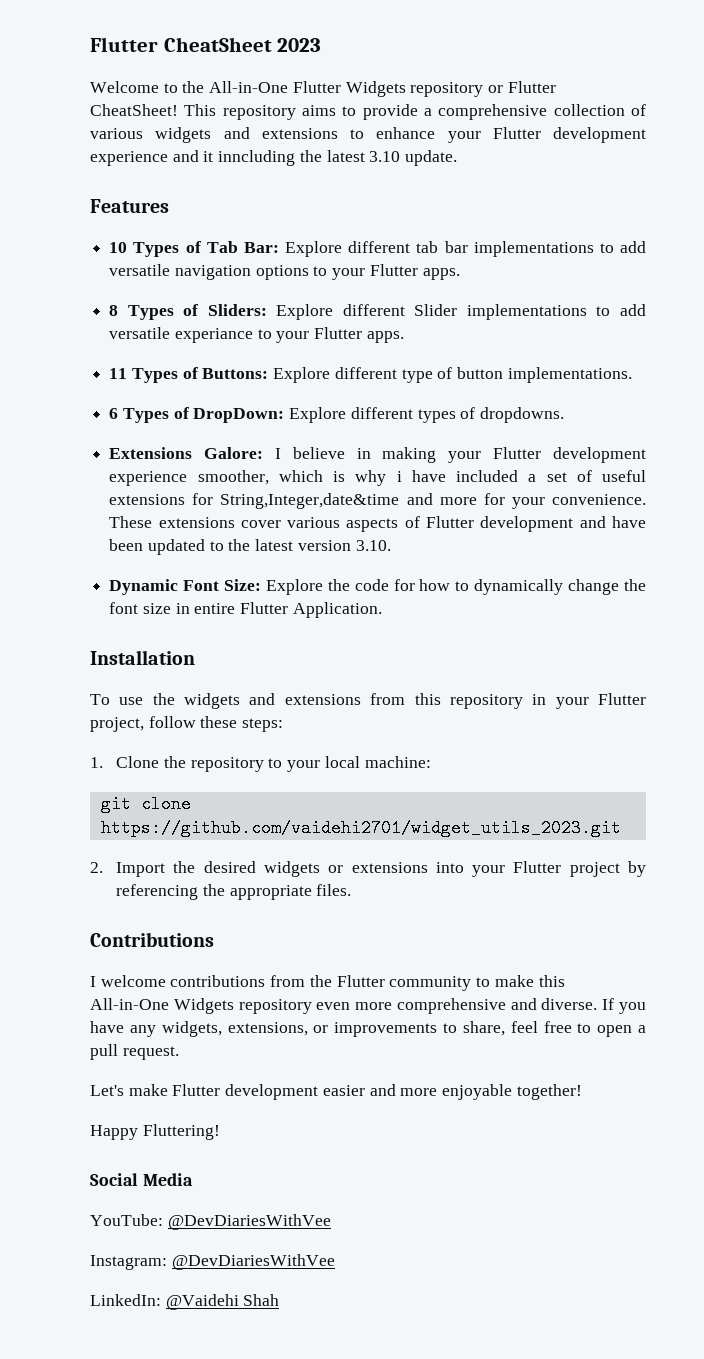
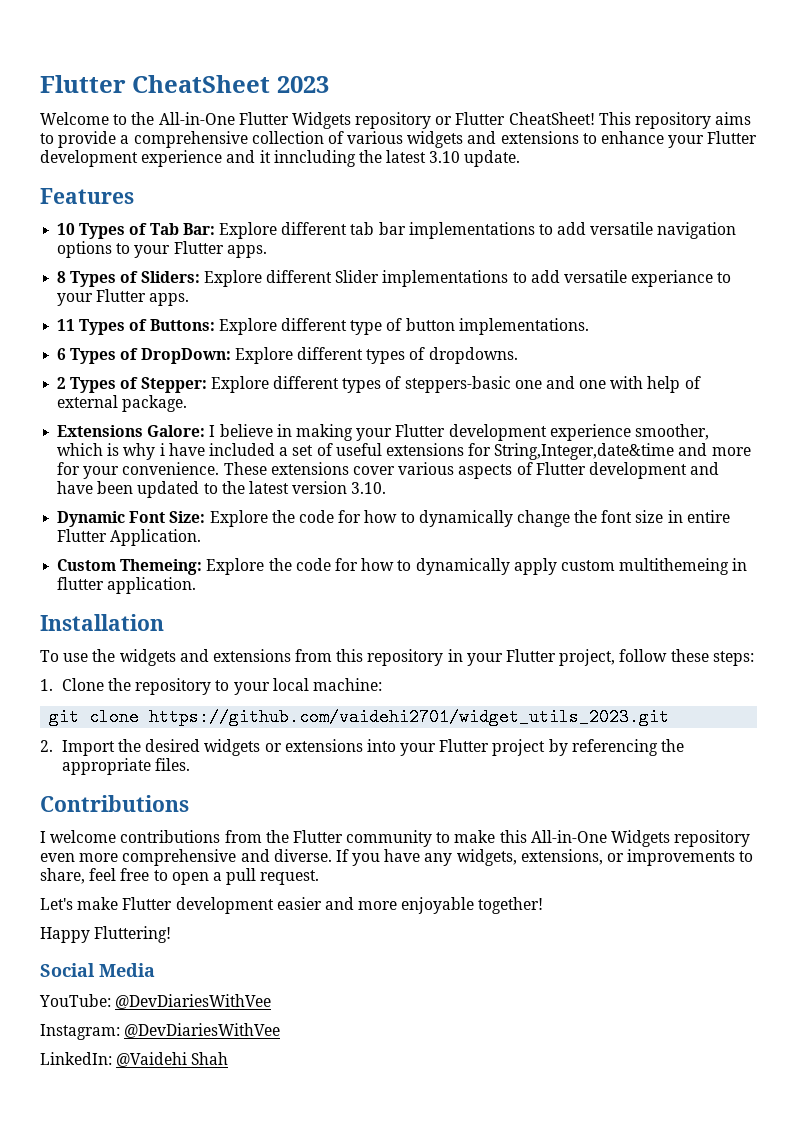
+ 2 Types of Stepper: Explore different types of steppers-basic one and one with help of external package.
+ Custom Themeing: Explore the code for how to dynamically apply custom multithemeing in flutter application.

